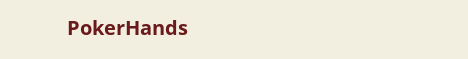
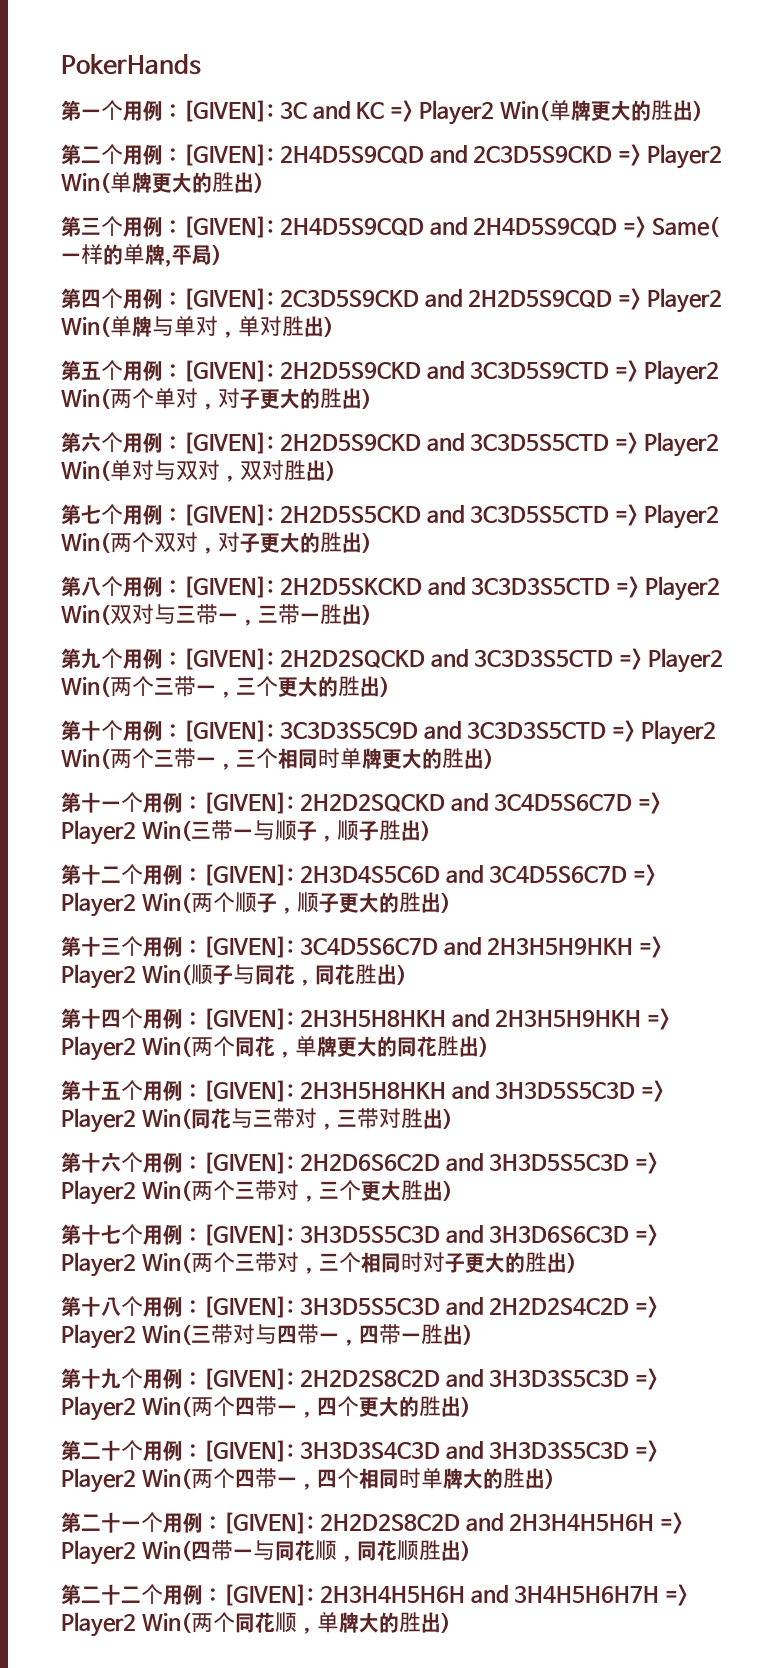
+ 第一个用例：[GIVEN]: 3C and KC => Player2 Win(单牌更大的胜出)
+ 第二个用例：[GIVEN]: 2H4D5S9CQD and 2C3D5S9CKD => Player2 Win(单牌更大的胜出)
+ 第三个用例：[GIVEN]: 2H4D5S9CQD and 2H4D5S9CQD => Same(一样的单牌,平局)
+ 第四个用例：[GIVEN]: 2C3D5S9CKD and 2H2D5S9CQD => Player2 Win(单牌与单对，单对胜出)
+ 第五个用例：[GIVEN]: 2H2D5S9CKD and 3C3D5S9CTD => Player2 Win(两个单对，对子更大的胜出)
+ 第六个用例：[GIVEN]: 2H2D5S9CKD and 3C3D5S5CTD => Player2 Win(单对与双对，双对胜出)
+ 第七个用例：[GIVEN]: 2H2D5S5CKD and 3C3D5S5CTD => Player2 Win(两个双对，对子更大的胜出)
+ 第八个用例：[GIVEN]: 2H2D5SKCKD and 3C3D3S5CTD => Player2 Win(双对与三带一，三带一胜出)
+ 第九个用例：[GIVEN]: 2H2D2SQCKD and 3C3D3S5CTD => Player2 Win(两个三带一，三个更大的胜出)
+ 第十个用例：[GIVEN]: 3C3D3S5C9D and 3C3D3S5CTD => Player2 Win(两个三带一，三个相同时单牌更大的胜出)
+ 第十一个用例：[GIVEN]: 2H2D2SQCKD and 3C4D5S6C7D => Player2 Win(三带一与顺子，顺子胜出)
+ 第十二个用例：[GIVEN]: 2H3D4S5C6D and 3C4D5S6C7D => Player2 Win(两个顺子，顺子更大的胜出)
+ 第十三个用例：[GIVEN]: 3C4D5S6C7D and 2H3H5H9HKH => Player2 Win(顺子与同花，同花胜出)
+ 第十四个用例：[GIVEN]: 2H3H5H8HKH and 2H3H5H9HKH => Player2 Win(两个同花，单牌更大的同花胜出)
+ 第十五个用例：[GIVEN]: 2H3H5H8HKH and 3H3D5S5C3D => Player2 Win(同花与三带对，三带对胜出)
+ 第十六个用例：[GIVEN]: 2H2D6S6C2D and 3H3D5S5C3D => Player2 Win(两个三带对，三个更大胜出)
+ 第十七个用例：[GIVEN]: 3H3D5S5C3D and 3H3D6S6C3D => Player2 Win(两个三带对，三个相同时对子更大的胜出)
+ 第十八个用例：[GIVEN]: 3H3D5S5C3D and 2H2D2S4C2D => Player2 Win(三带对与四带一，四带一胜出)
+ 第十九个用例：[GIVEN]: 2H2D2S8C2D and 3H3D3S5C3D => Player2 Win(两个四带一，四个更大的胜出)
+ 第二十个用例：[GIVEN]: 3H3D3S4C3D and 3H3D3S5C3D => Player2 Win(两个四带一，四个相同时单牌大的胜出)
+ 第二十一个用例：[GIVEN]: 2H2D2S8C2D and 2H3H4H5H6H => Player2 Win(四带一与同花顺，同花顺胜出)
+ 第二十二个用例：[GIVEN]: 2H3H4H5H6H and 3H4H5H6H7H => Player2 Win(两个同花顺，单牌大的胜出)

